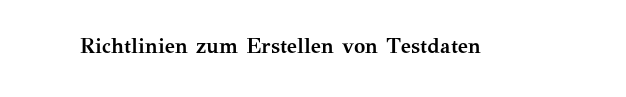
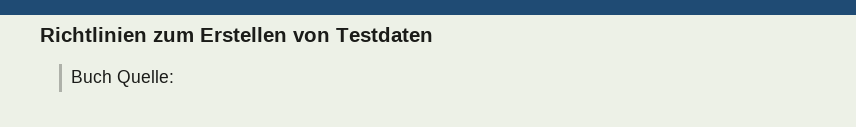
+ Buch Quelle:

